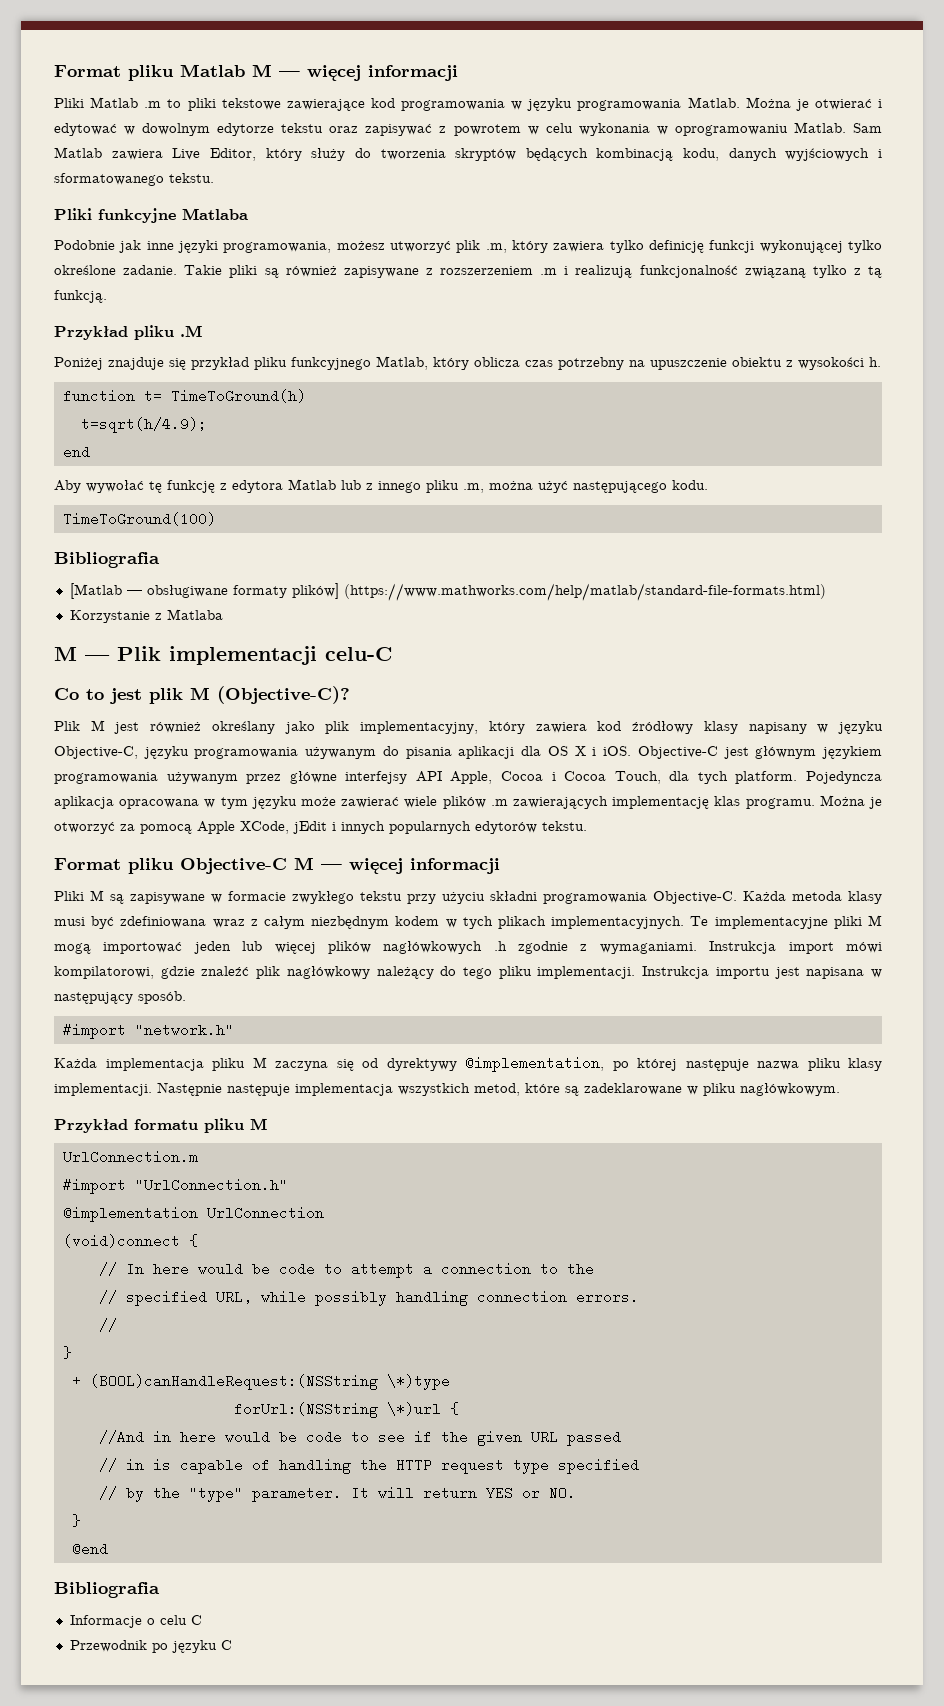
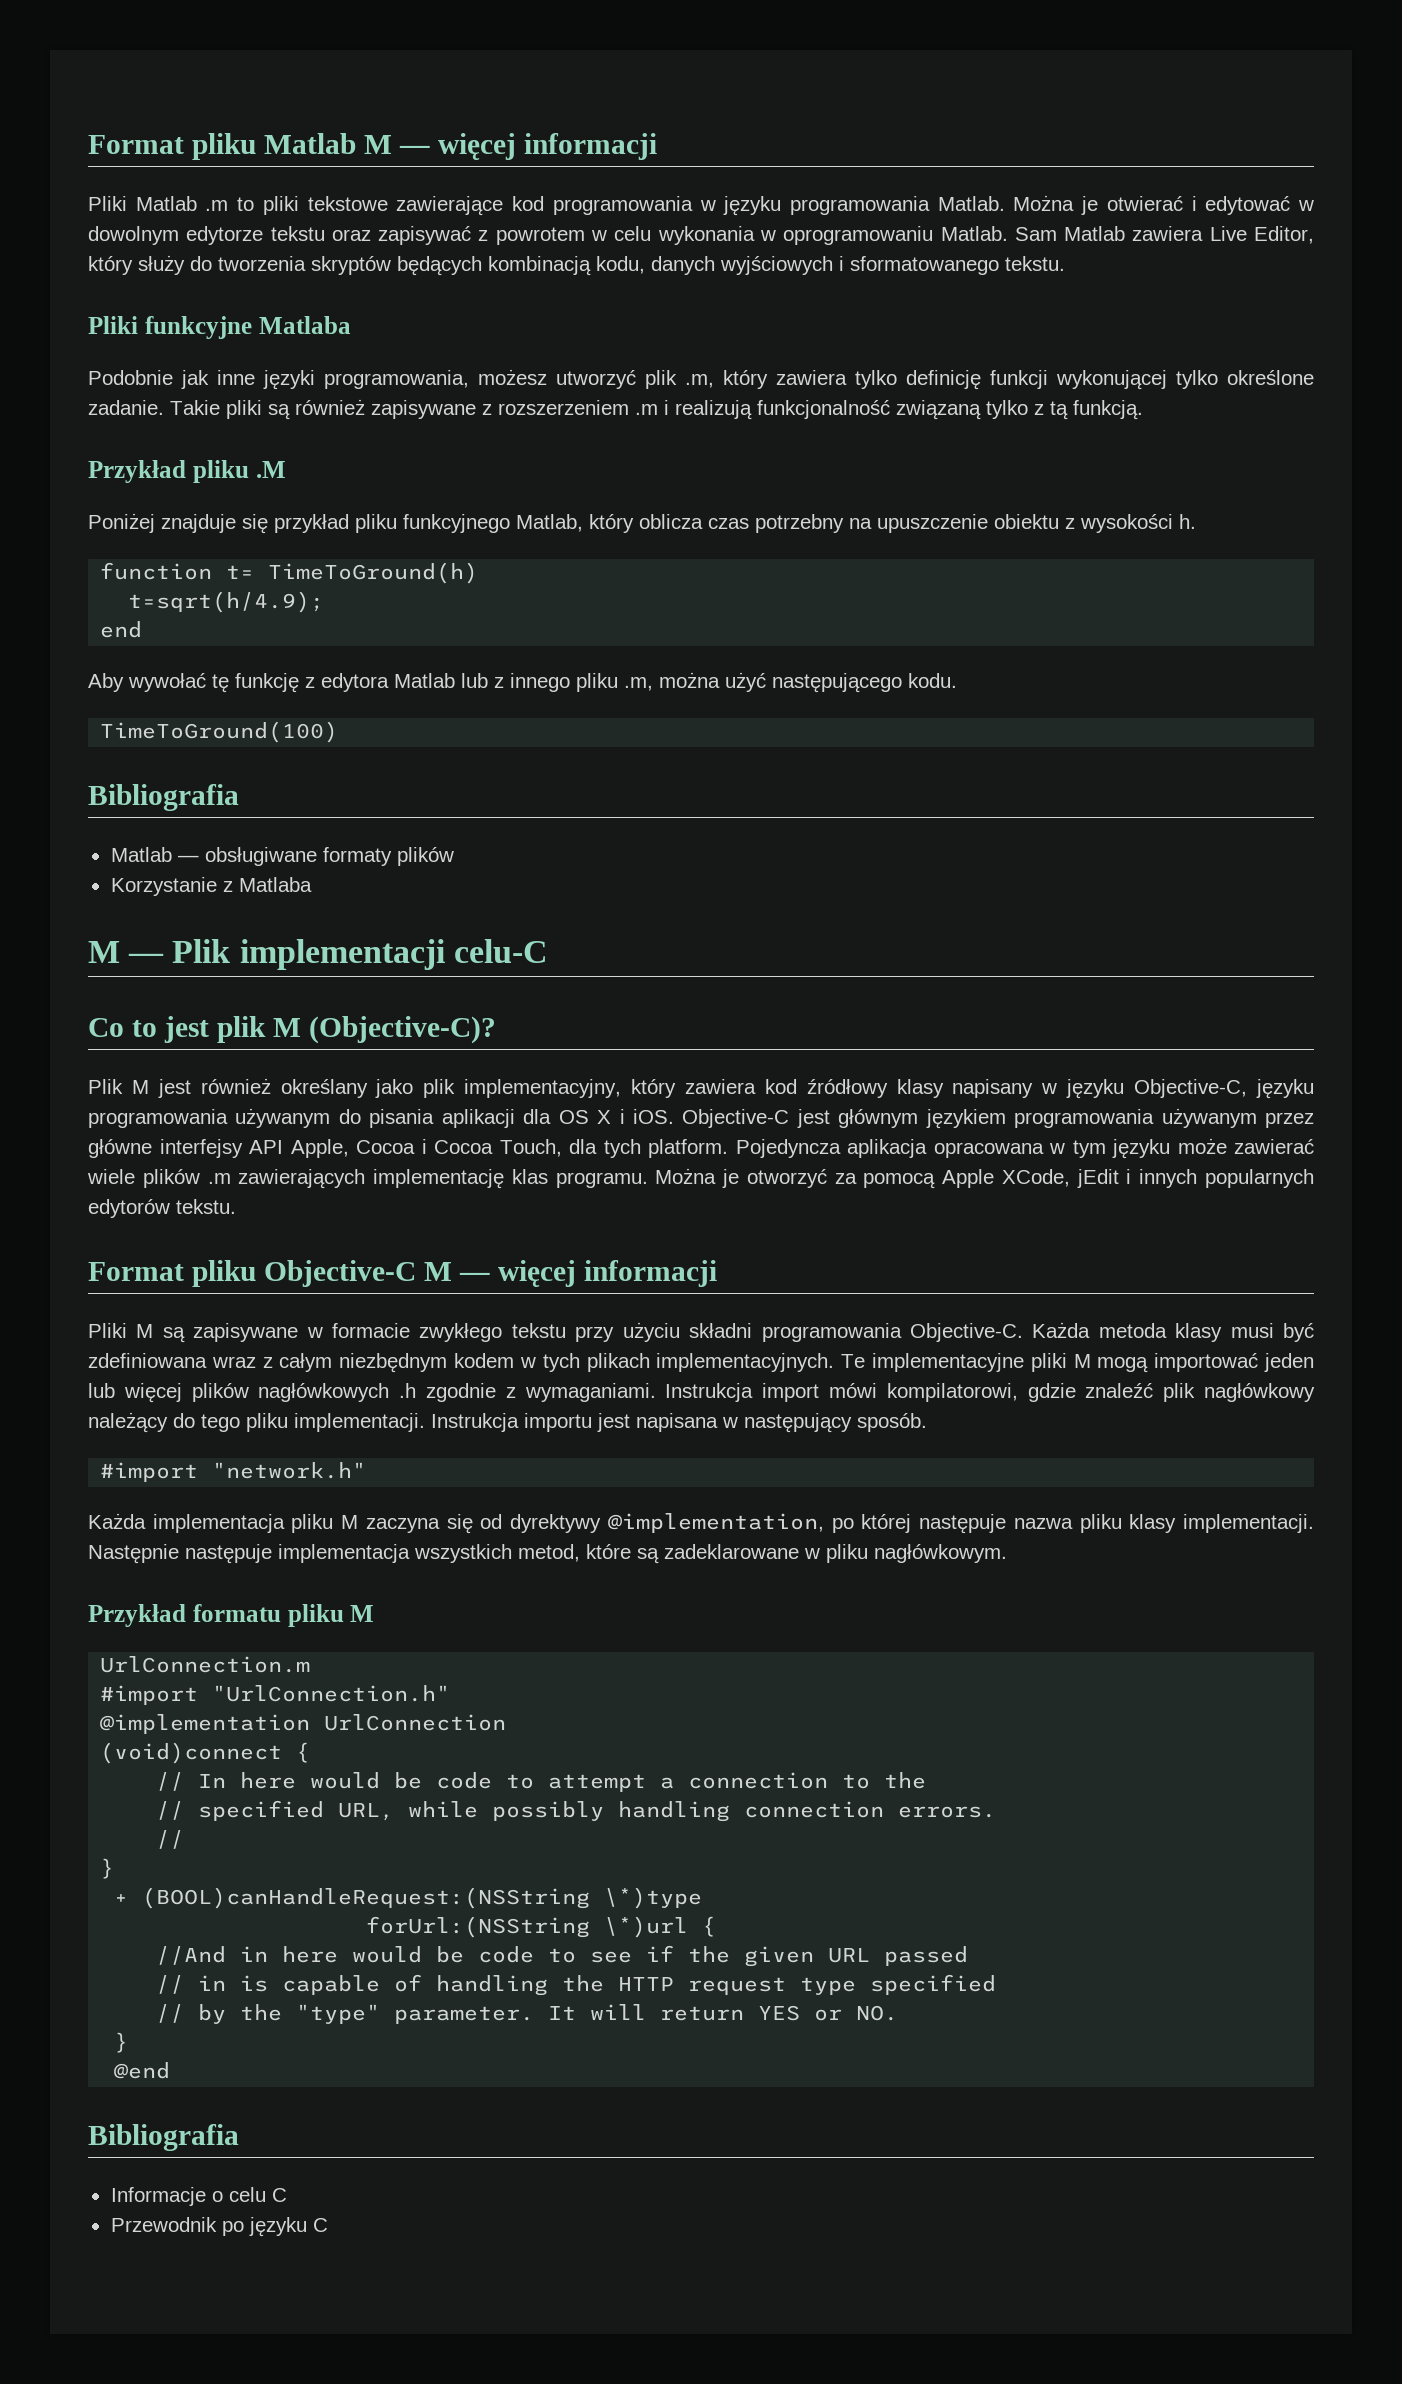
- [Matlab — obsługiwane formaty plików] (https://www.mathworks.com/help/matlab/standard-file-formats.html)
+ Matlab — obsługiwane formaty plików

